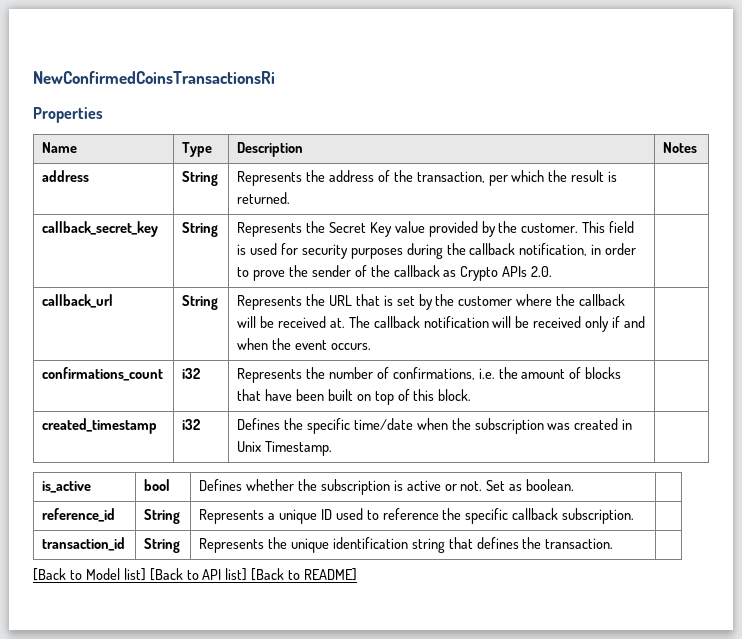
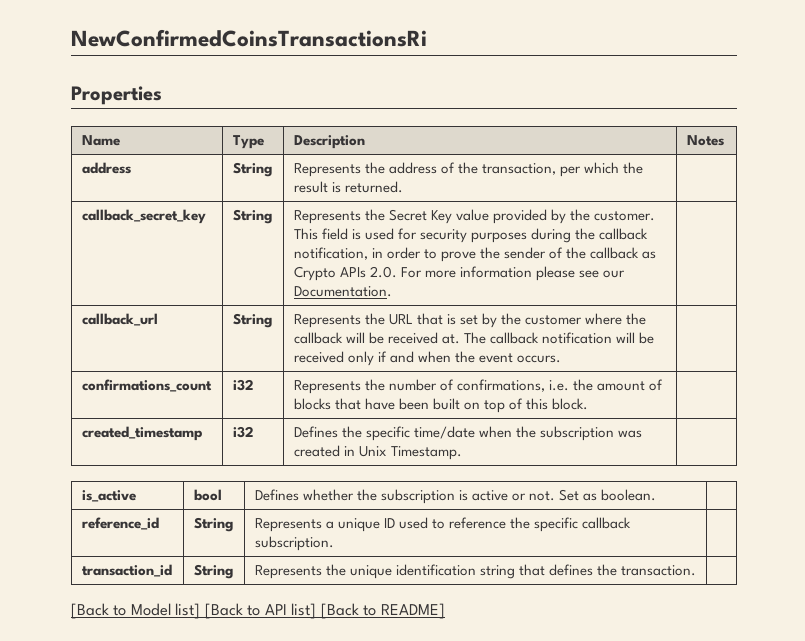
- This field is used for security purposes during the callback notification, in order to prove the sender of the callback as Crypto APIs 2.0.
+ This field is used for security purposes during the callback notification, in order to prove the sender of the callback as Crypto APIs 2.0. For more information please see our Documentation.

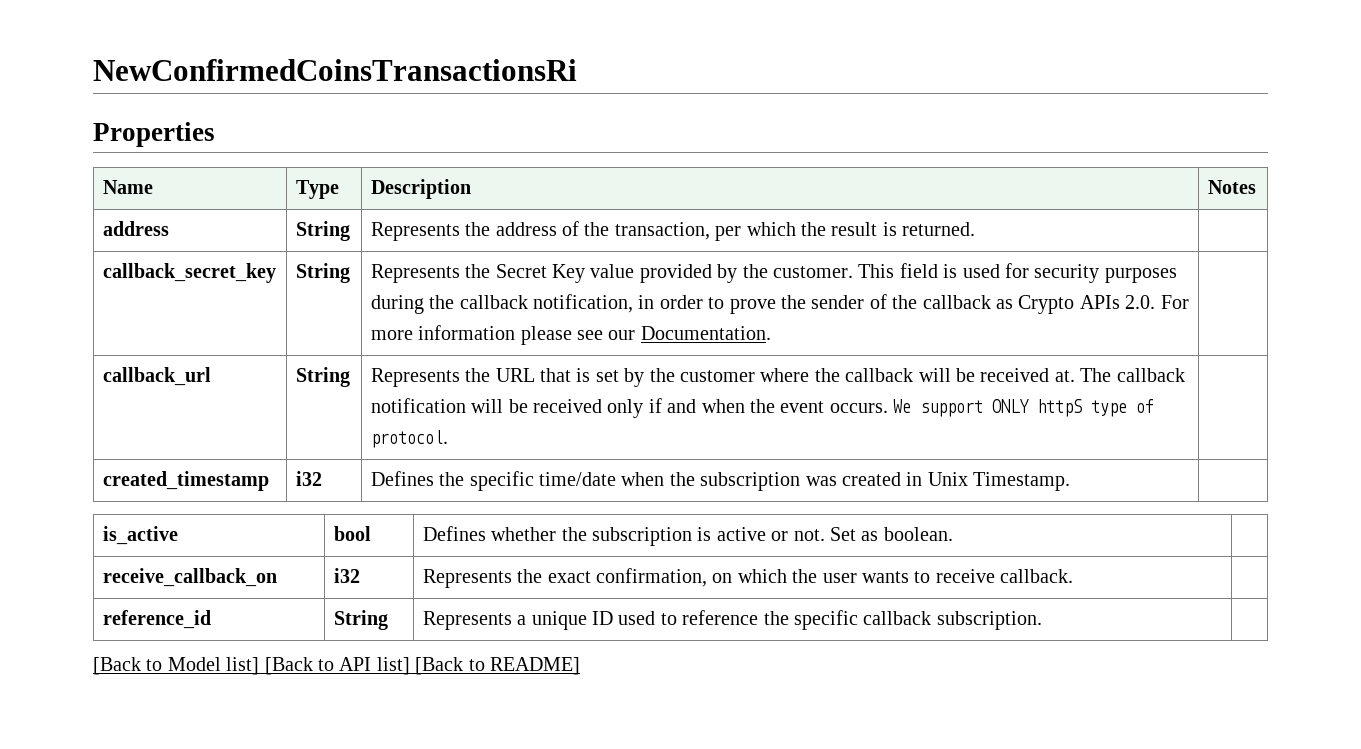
- callback_url | String | Represents the URL that is set by the customer where the callback will be received at. The callback notification will be received only if and when the event occurs. |
- confirmations_count | i32 | Represents the number of confirmations, i.e. the amount of blocks that have been built on top of this block. |
+ callback_url | String | Represents the URL that is set by the customer where the callback will be received at. The callback notification will be received only if and when the event occurs. We support ONLY httpS type of protocol. |
+ receive_callback_on | i32 | Represents the exact confirmation, on which the user wants to receive callback. |
- transaction_id | String | Represents the unique identification string that defines the transaction. |

